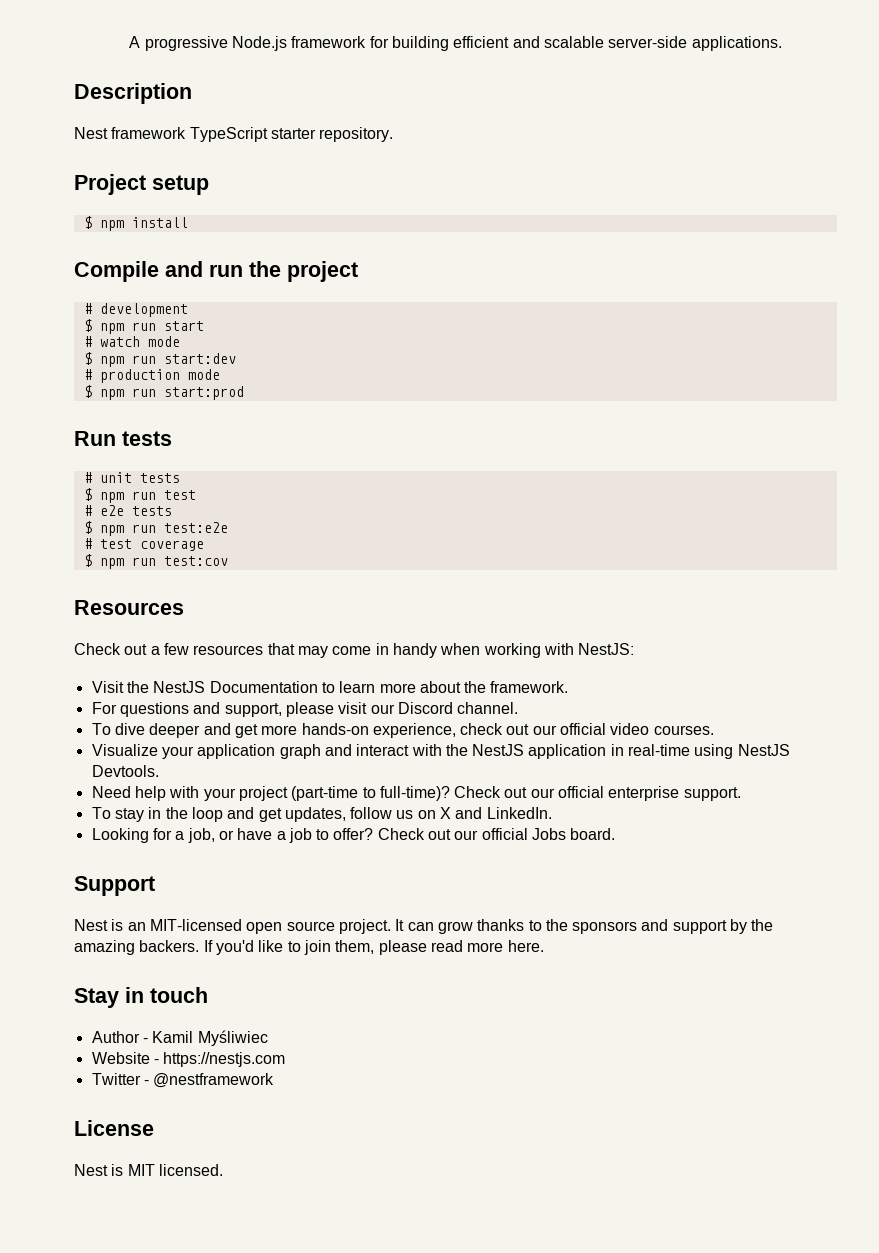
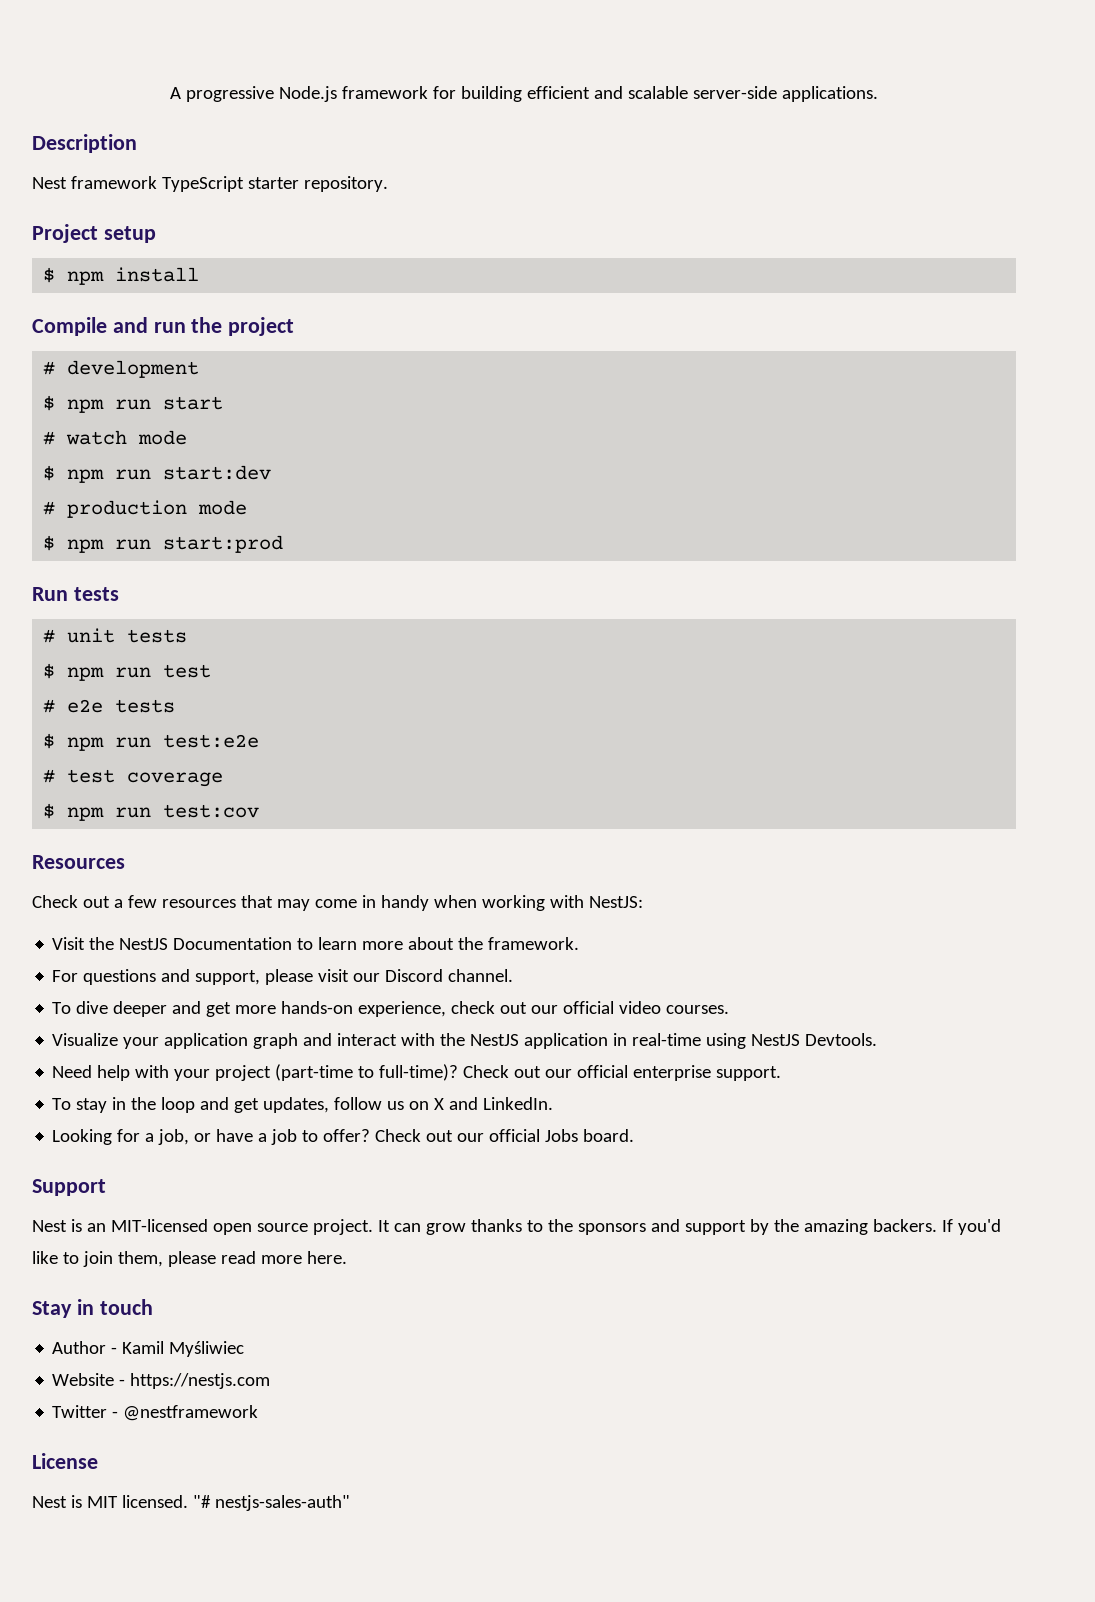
+ "# nestjs-sales-auth"

